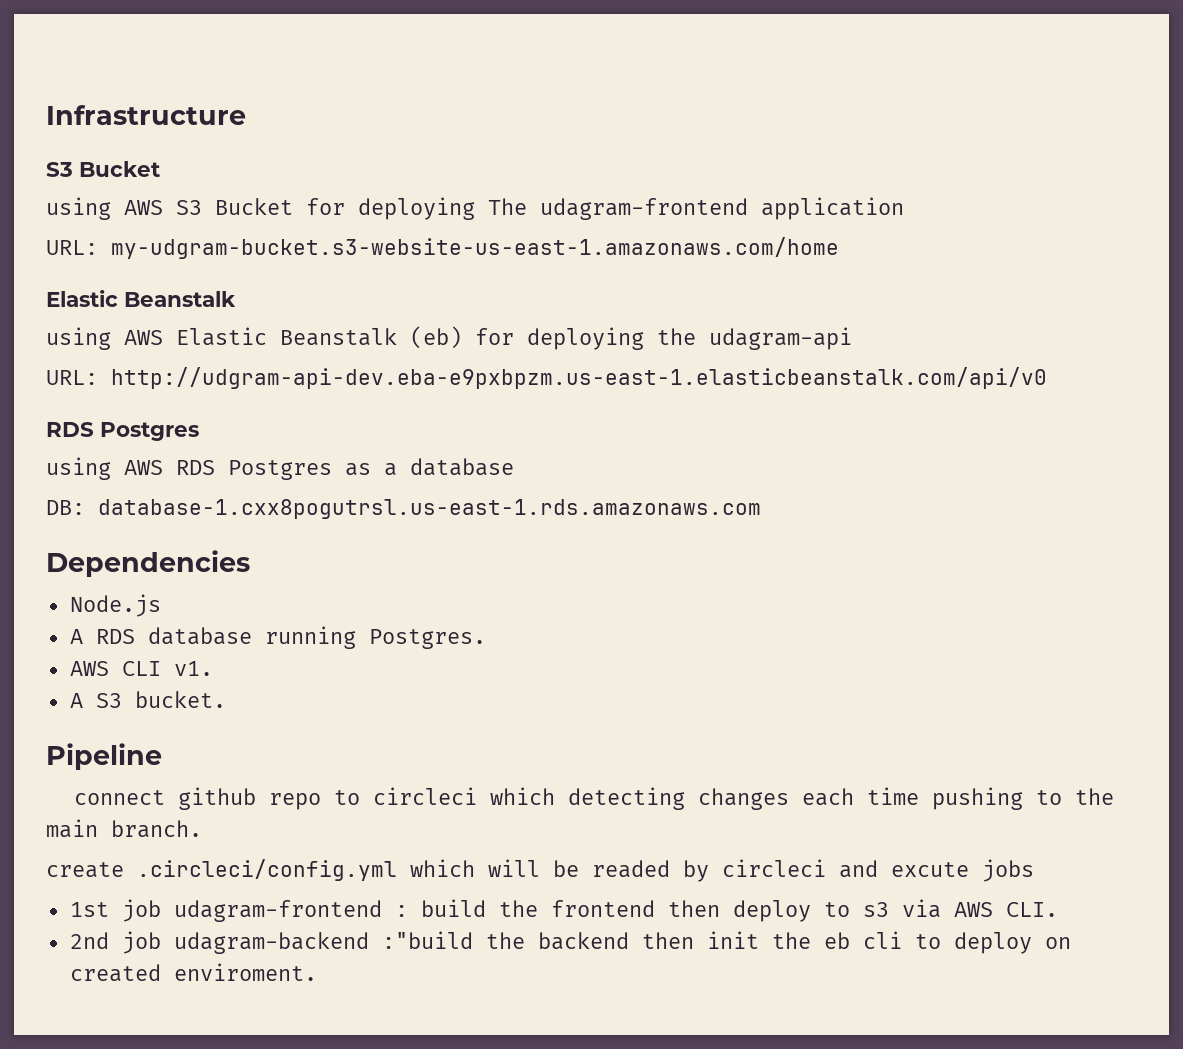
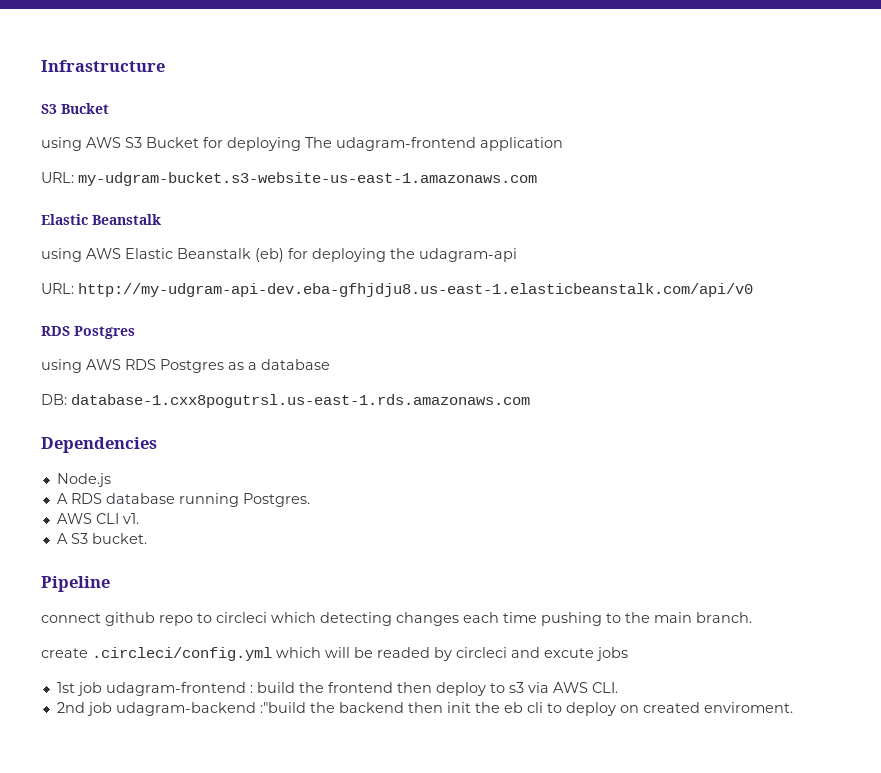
- URL: my-udgram-bucket.s3-website-us-east-1.amazonaws.com/home
+ URL: my-udgram-bucket.s3-website-us-east-1.amazonaws.com
- URL: http://udgram-api-dev.eba-e9pxbpzm.us-east-1.elasticbeanstalk.com/api/v0
+ URL: http://my-udgram-api-dev.eba-gfhjdju8.us-east-1.elasticbeanstalk.com/api/v0

